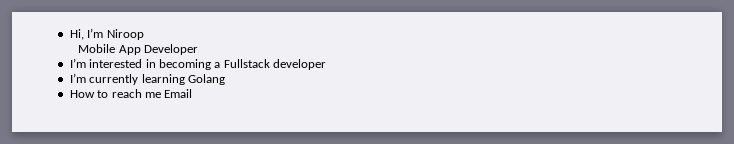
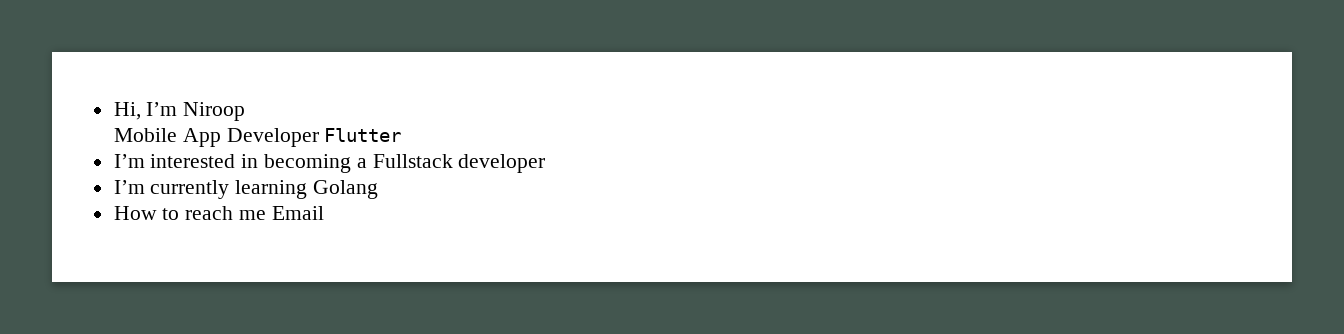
- Mobile App Developer
+ Mobile App Developer Flutter

